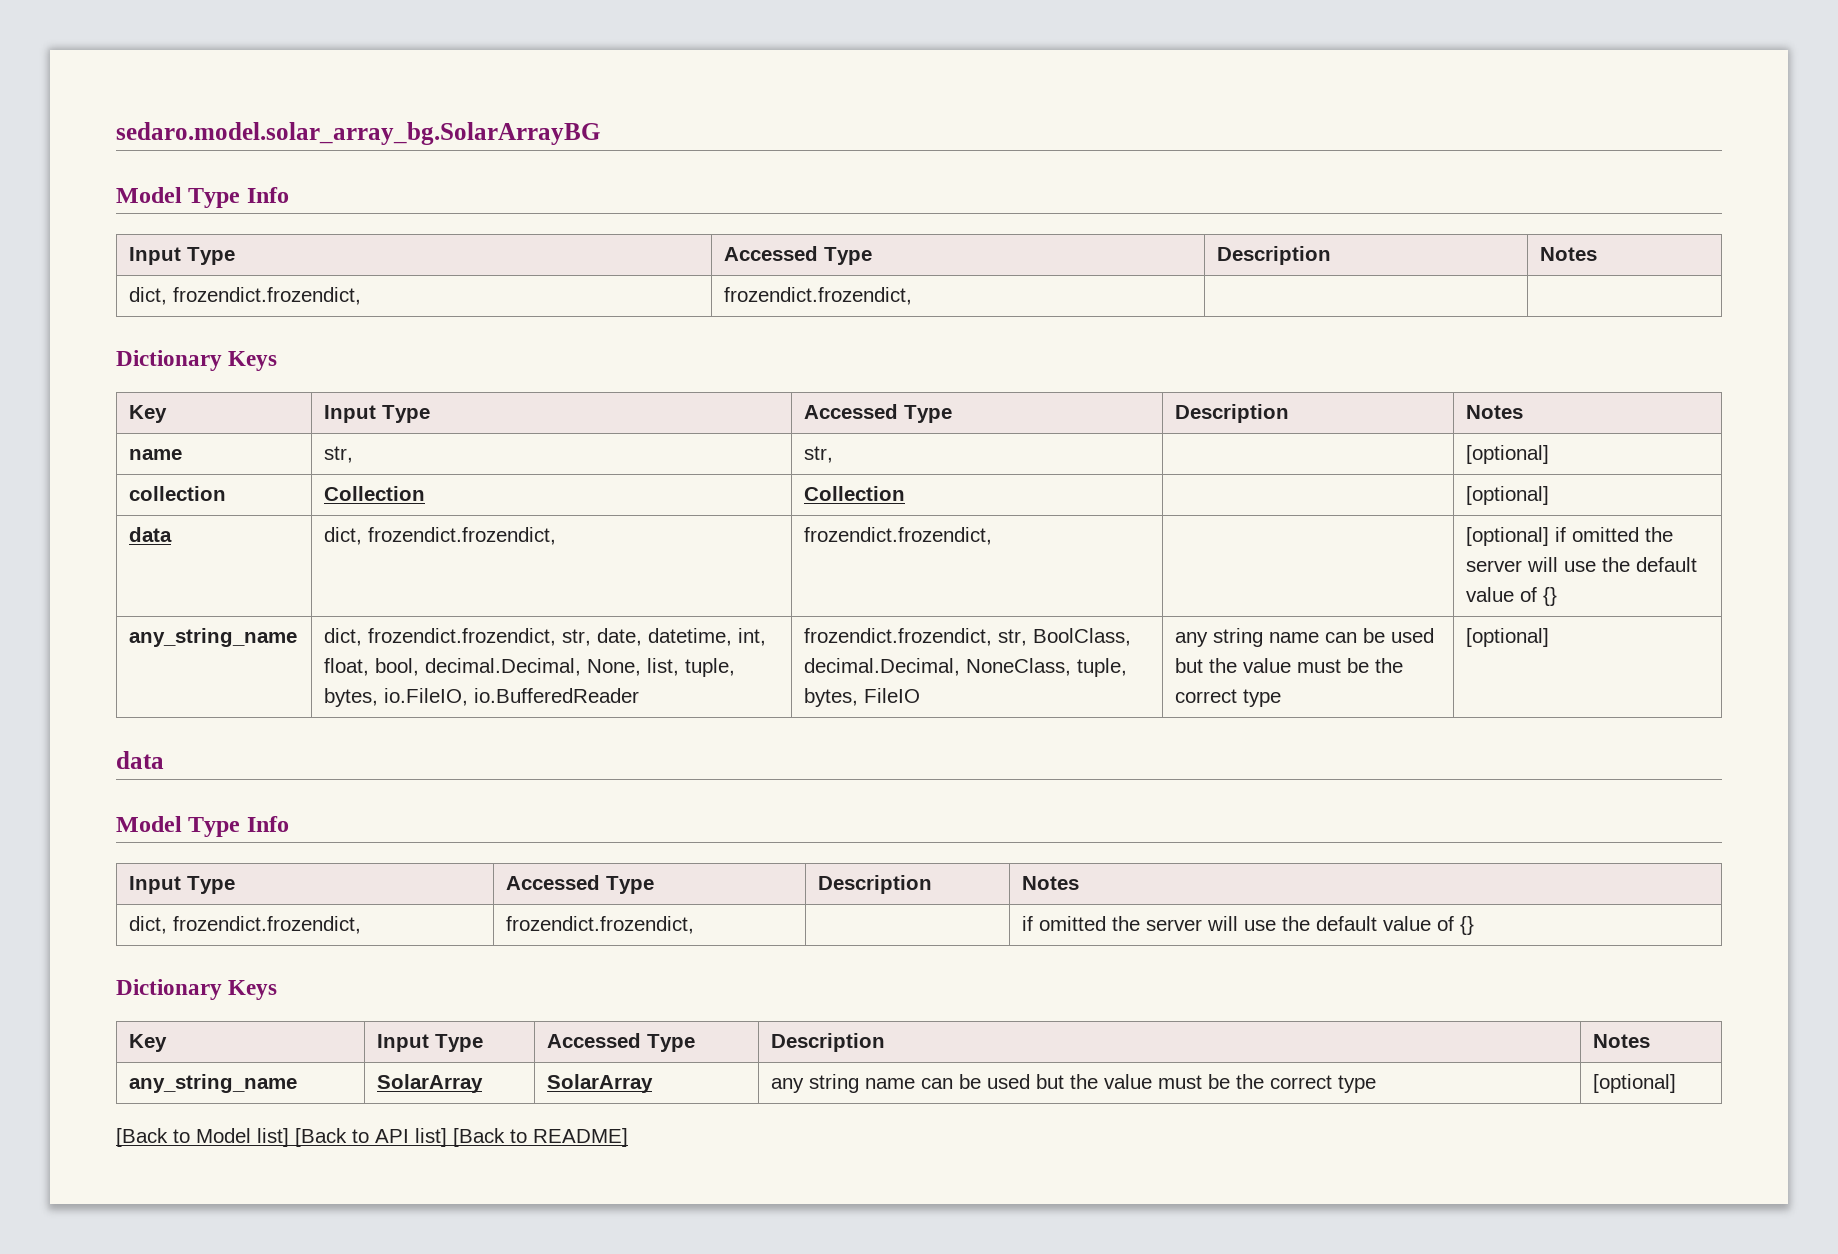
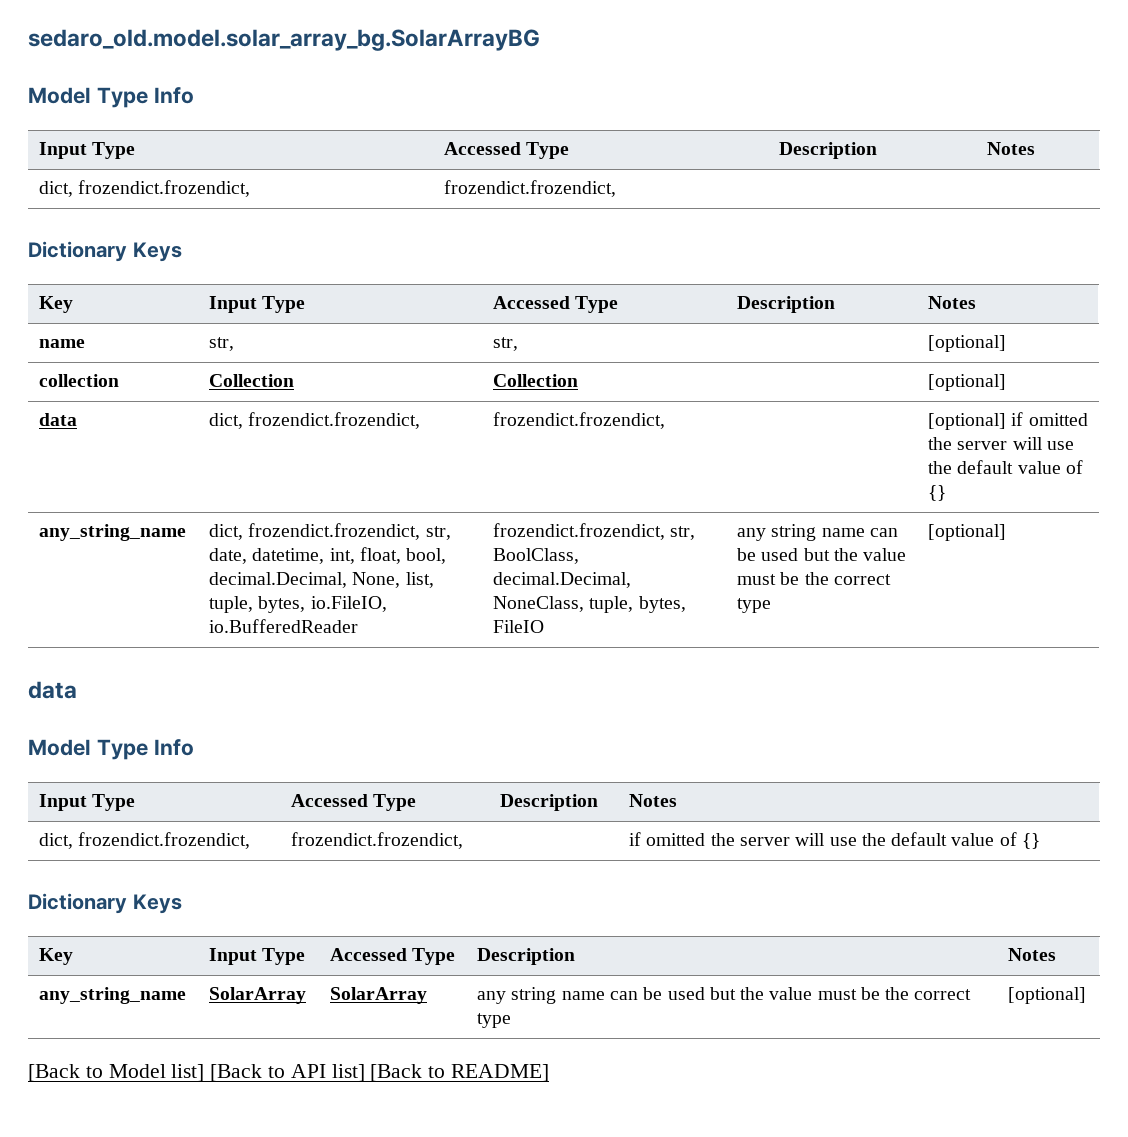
- sedaro.model.solar_array_bg.SolarArrayBG
+ sedaro_old.model.solar_array_bg.SolarArrayBG

